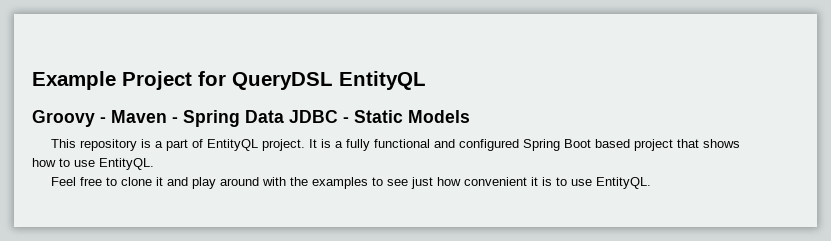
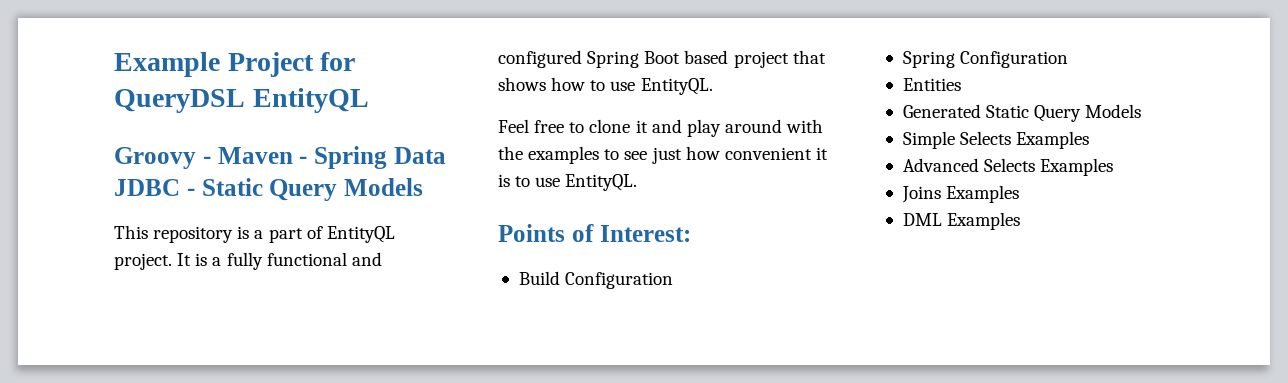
- Groovy - Maven - Spring Data JDBC - Static Models
+ Groovy - Maven - Spring Data JDBC - Static Query Models
+ Points of Interest:
+ Build Configuration
+ Spring Configuration
+ Entities
+ Generated Static Query Models
+ Simple Selects Examples
+ Advanced Selects Examples
+ Joins Examples
+ DML Examples

